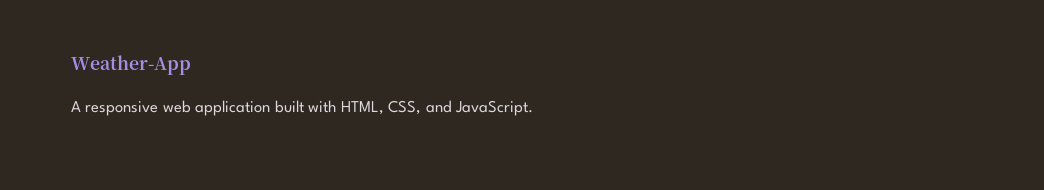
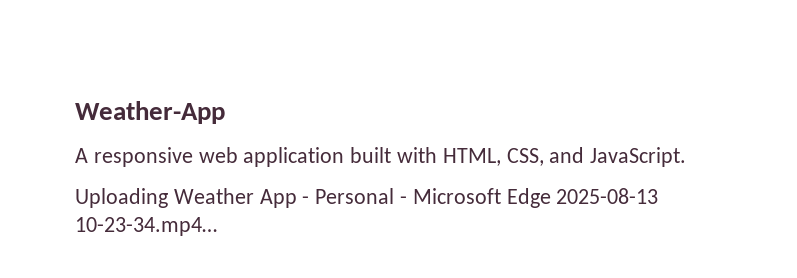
+ Uploading Weather App - Personal - Microsoft Edge 2025-08-13 10-23-34.mp4…

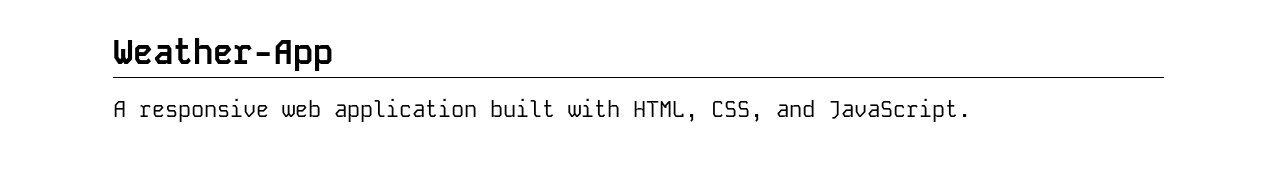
- Uploading Weather App - Personal - Microsoft Edge 2025-08-13 10-23-34.mp4…

